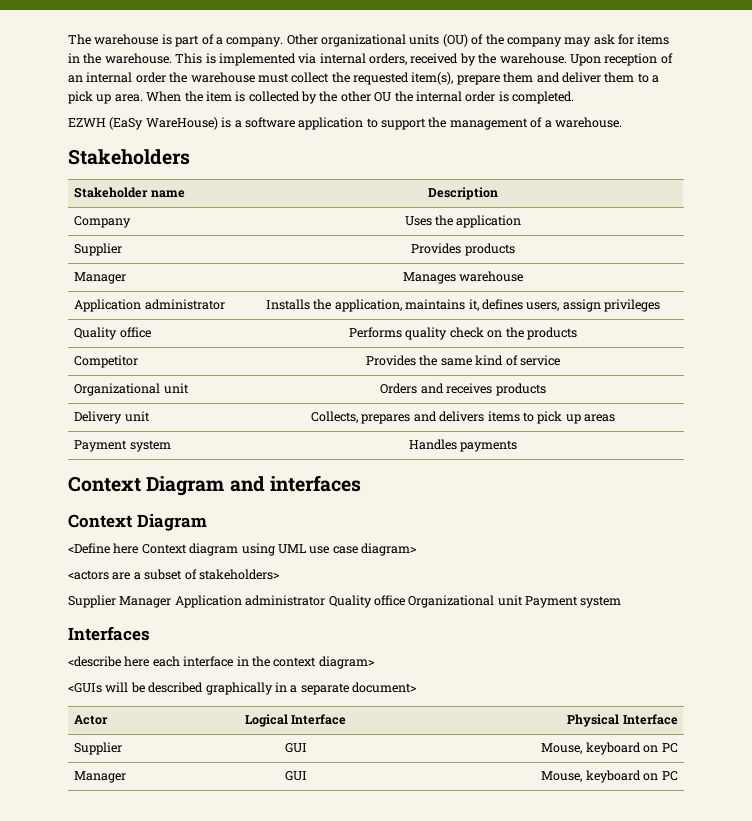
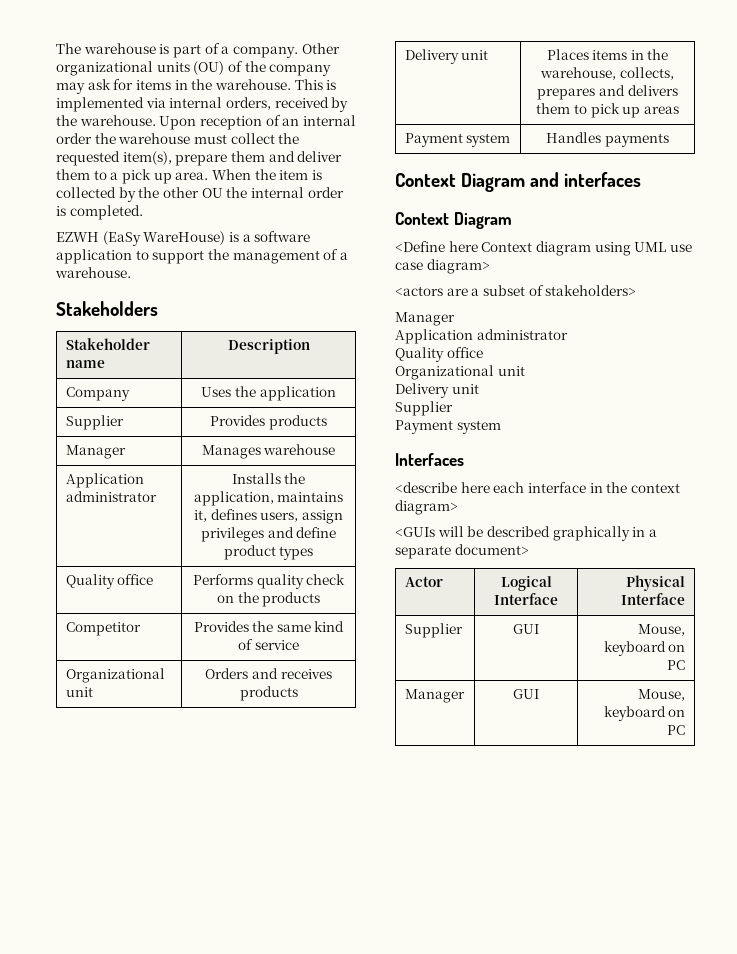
- Application administrator | Installs the application, maintains it, defines users, assign privileges
+ Application administrator | Installs the application, maintains it, defines users, assign privileges and define product types
- Delivery unit | Collects, prepares and delivers items to pick up areas
+ Delivery unit | Places items in the warehouse, collects, prepares and delivers them to pick up areas
  <actors are a subset of stakeholders>
- Supplier Manager Application administrator Quality office Organizational unit Payment system
+ Manager
+ Application administrator
+ Quality office
+ Organizational unit
+ Delivery unit
+ Supplier
+ Payment system

